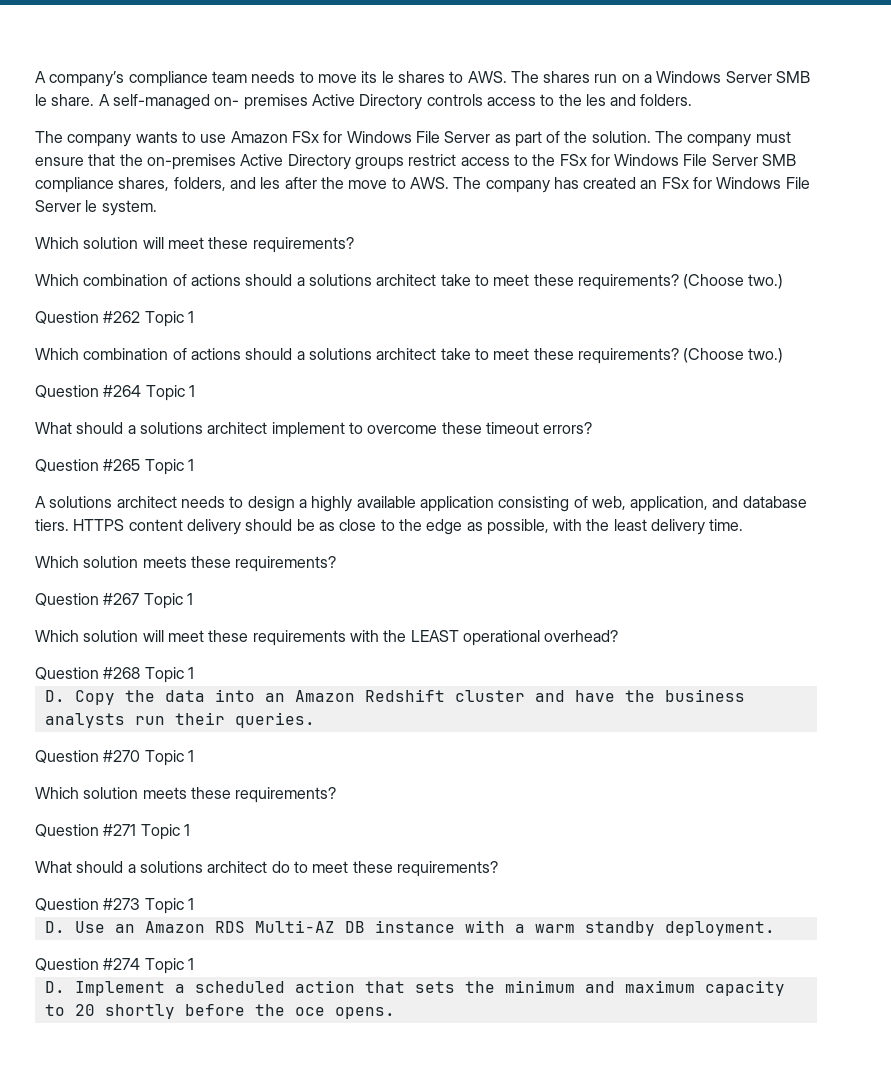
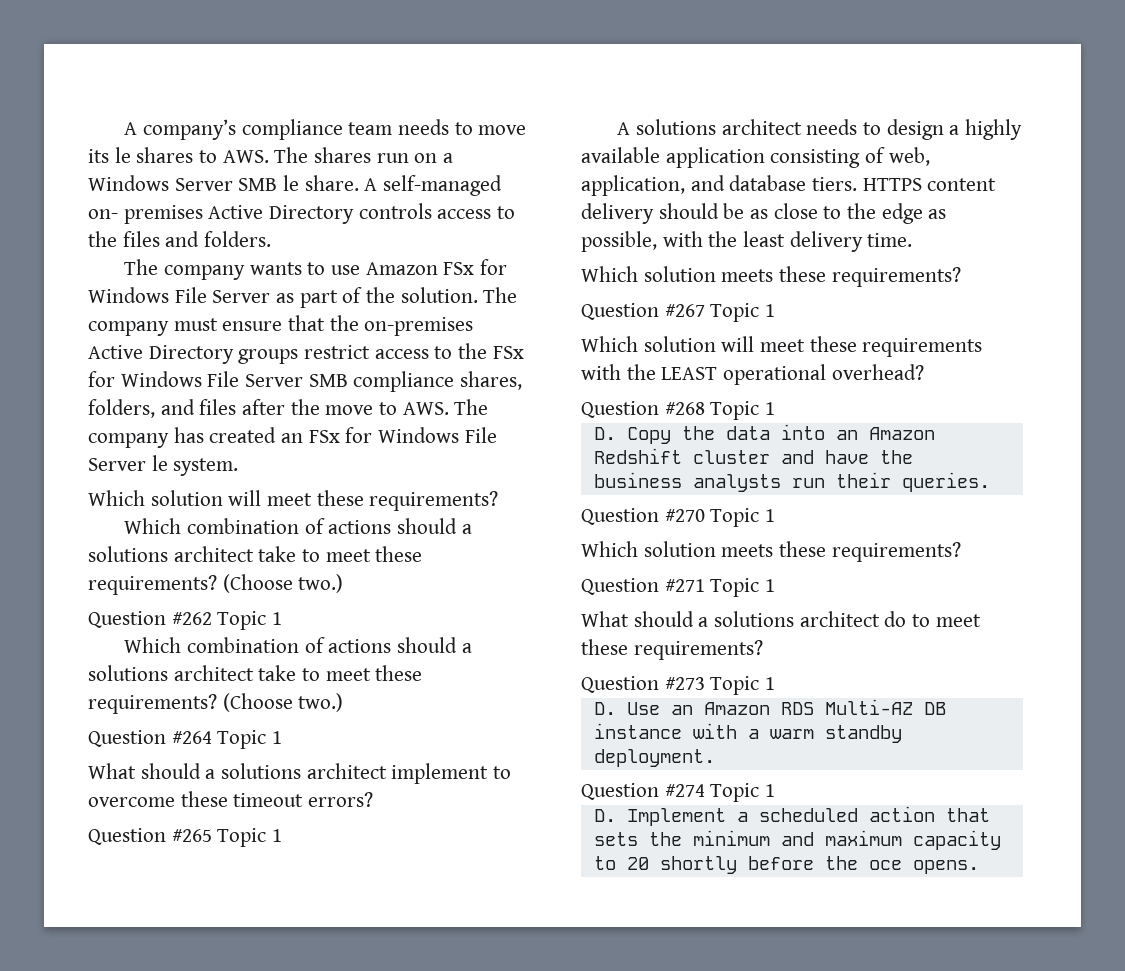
- A self-managed on- premises Active Directory controls access to the les and folders.
+ A self-managed on- premises Active Directory controls access to the files and folders.
- The company must ensure that the on-premises Active Directory groups restrict access to the FSx for Windows File Server SMB compliance shares, folders, and les after the move to AWS. The company has created an FSx for Windows File Server le system.
+ The company must ensure that the on-premises Active Directory groups restrict access to the FSx for Windows File Server SMB compliance shares, folders, and files after the move to AWS. The company has created an FSx for Windows File Server le system.

